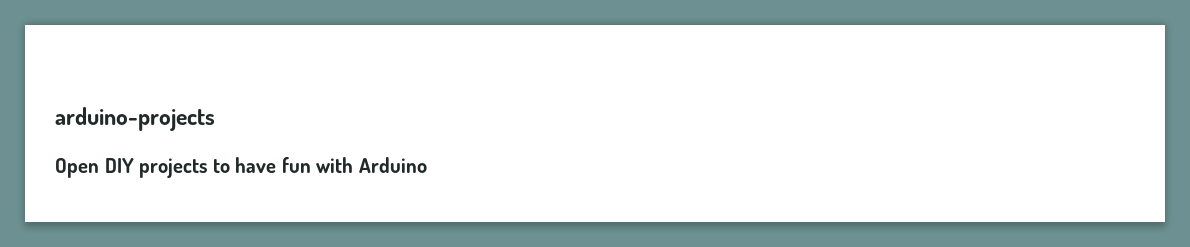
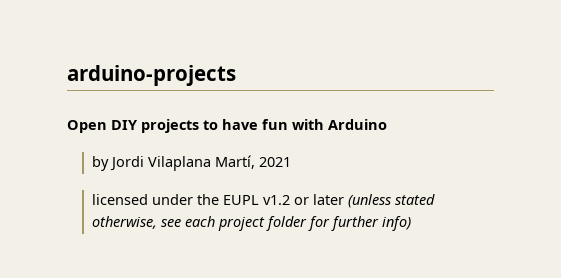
+ by Jordi Vilaplana Martí, 2021
+ licensed under the EUPL v1.2 or later (unless stated otherwise, see each project folder for further info)

